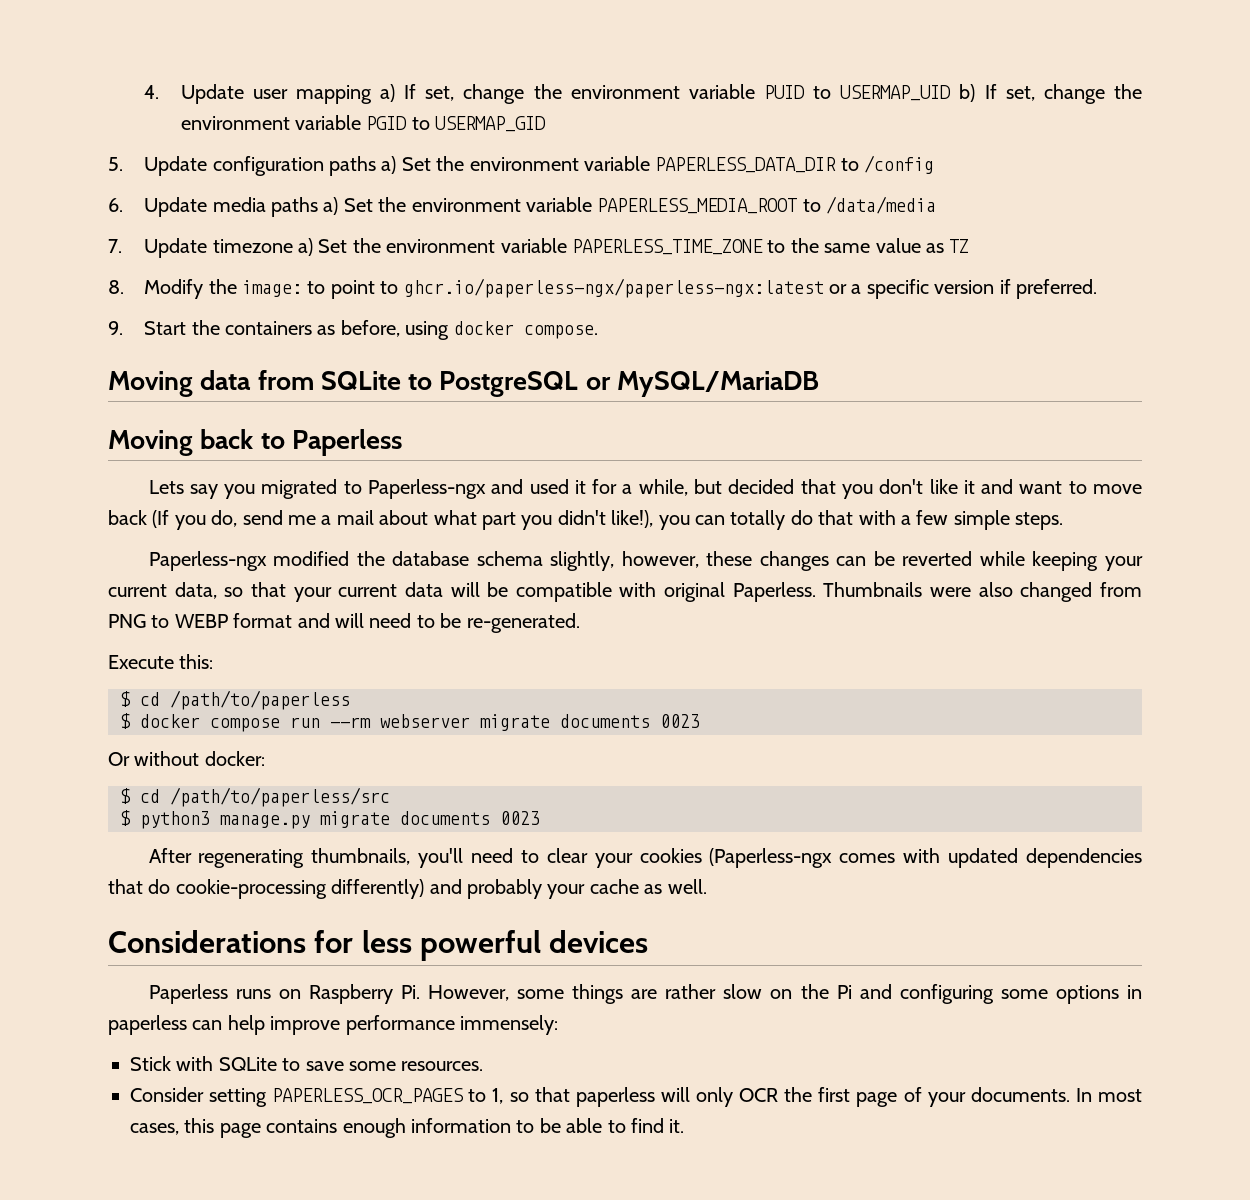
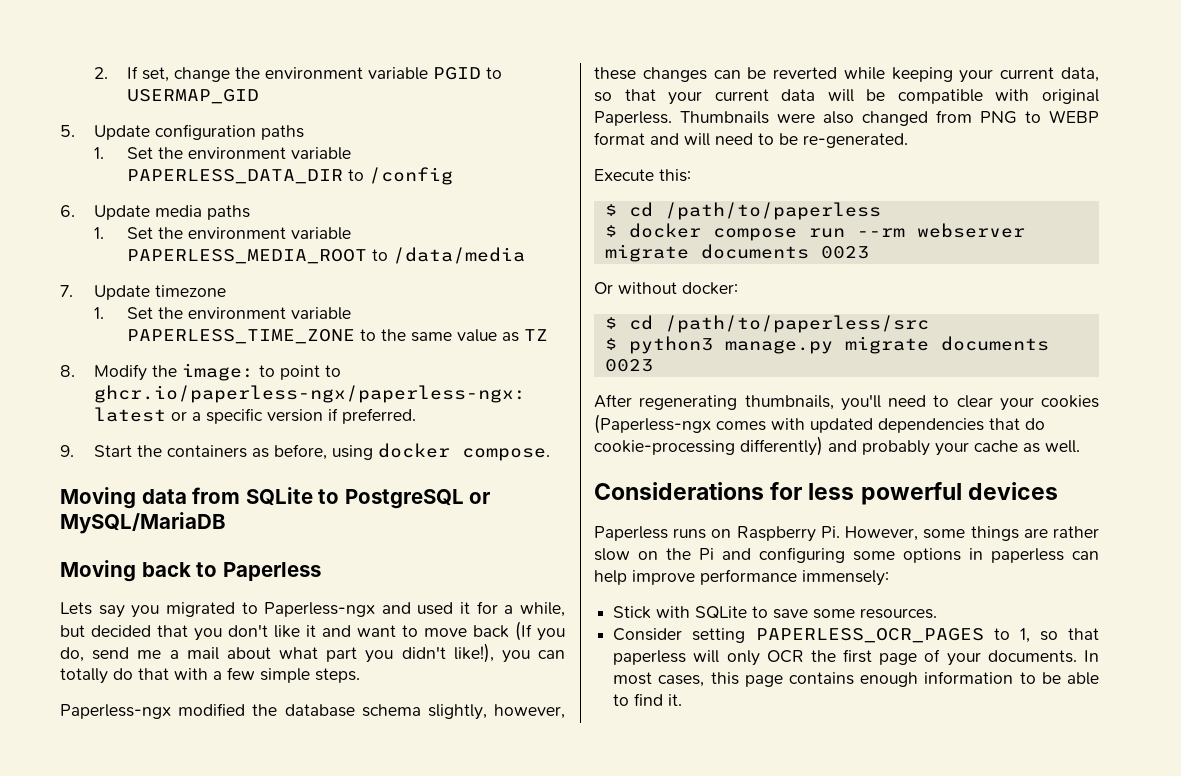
- 4. Update user mapping a) If set, change the environment variable PUID to USERMAP_UID b) If set, change the environment variable PGID to USERMAP_GID
+ 2. If set, change the environment variable PGID to USERMAP_GID
- 5. Update configuration paths a) Set the environment variable PAPERLESS_DATA_DIR to /config
+ 5. Update configuration paths
+ 1. Set the environment variable PAPERLESS_DATA_DIR to /config
- 6. Update media paths a) Set the environment variable PAPERLESS_MEDIA_ROOT to /data/media
+ 6. Update media paths
+ 1. Set the environment variable PAPERLESS_MEDIA_ROOT to /data/media
- 7. Update timezone a) Set the environment variable PAPERLESS_TIME_ZONE to the same value as TZ
+ 7. Update timezone
+ 1. Set the environment variable PAPERLESS_TIME_ZONE to the same value as TZ

